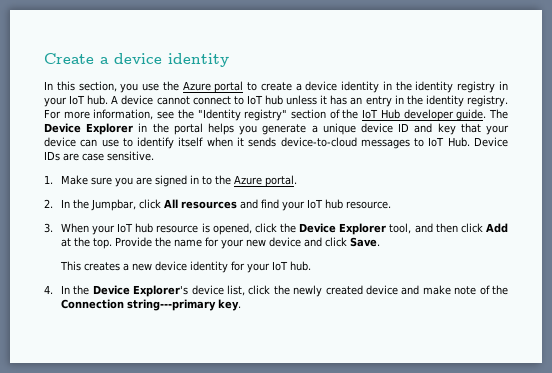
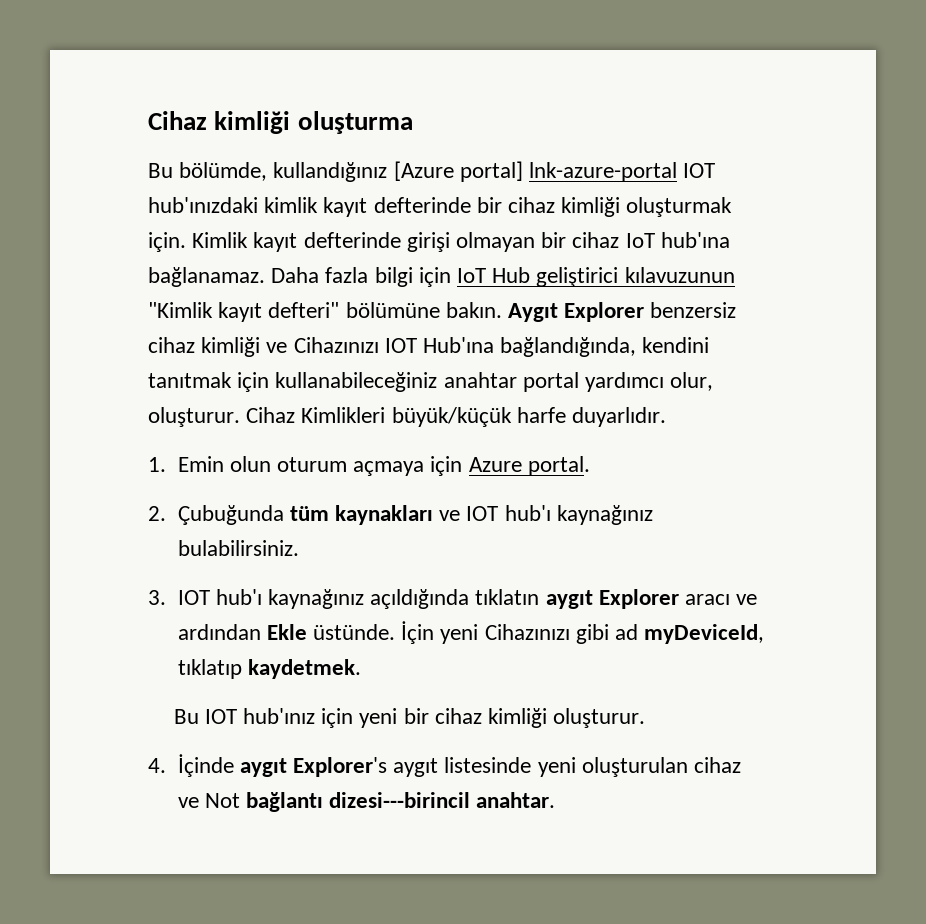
- Create a device identity
- In this section, you use the Azure portal to create a device identity in the identity registry in your IoT hub. A device cannot connect to IoT hub unless it has an entry in the identity registry. For more information, see the "Identity registry" section of the IoT Hub developer guide. The Device Explorer in the portal helps you generate a unique device ID and key that your device can use to identify itself when it sends device-to-cloud messages to IoT Hub. Device IDs are case sensitive.
- 1. Make sure you are signed in to the Azure portal.
- 2. In the Jumpbar, click All resources and find your IoT hub resource.
- 3. When your IoT hub resource is opened, click the Device Explorer tool, and then click Add at the top. Provide the name for your new device and click Save.
- This creates a new device identity for your IoT hub.
- 4. In the Device Explorer's device list, click the newly created device and make note of the Connection string---primary key.
+ Cihaz kimliği oluşturma
+ Bu bölümde, kullandığınız [Azure portal] lnk-azure-portal IOT hub'ınızdaki kimlik kayıt defterinde bir cihaz kimliği oluşturmak için. Kimlik kayıt defterinde girişi olmayan bir cihaz IoT hub'ına bağlanamaz. Daha fazla bilgi için IoT Hub geliştirici kılavuzunun "Kimlik kayıt defteri" bölümüne bakın. Aygıt Explorer benzersiz cihaz kimliği ve Cihazınızı IOT Hub'ına bağlandığında, kendini tanıtmak için kullanabileceğiniz anahtar portal yardımcı olur, oluşturur. Cihaz Kimlikleri büyük/küçük harfe duyarlıdır.
+ 1. Emin olun oturum açmaya için Azure portal.
+ 2. Çubuğunda tüm kaynakları ve IOT hub'ı kaynağınız bulabilirsiniz.
+ 3. IOT hub'ı kaynağınız açıldığında tıklatın aygıt Explorer aracı ve ardından Ekle üstünde. İçin yeni Cihazınızı gibi ad myDeviceId, tıklatıp kaydetmek.
+ Bu IOT hub'ınız için yeni bir cihaz kimliği oluşturur.
+ 4. İçinde aygıt Explorer's aygıt listesinde yeni oluşturulan cihaz ve Not bağlantı dizesi---birincil anahtar.

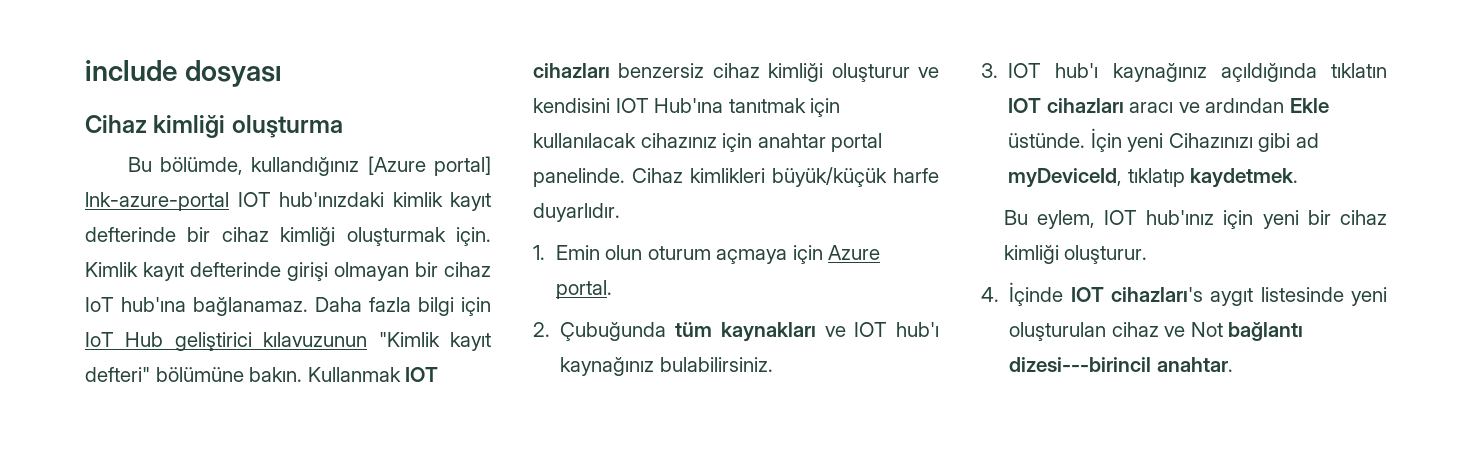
+ include dosyası
- Aygıt Explorer benzersiz cihaz kimliği ve Cihazınızı IOT Hub'ına bağlandığında, kendini tanıtmak için kullanabileceğiniz anahtar portal yardımcı olur, oluşturur. Cihaz Kimlikleri büyük/küçük harfe duyarlıdır.
+ Kullanmak IOT cihazları benzersiz cihaz kimliği oluşturur ve kendisini IOT Hub'ına tanıtmak için kullanılacak cihazınız için anahtar portal panelinde. Cihaz kimlikleri büyük/küçük harfe duyarlıdır.
- 3. IOT hub'ı kaynağınız açıldığında tıklatın aygıt Explorer aracı ve ardından Ekle üstünde.
+ 3. IOT hub'ı kaynağınız açıldığında tıklatın IOT cihazları aracı ve ardından Ekle üstünde.
- Bu IOT hub'ınız için yeni bir cihaz kimliği oluşturur.
+ Bu eylem, IOT hub'ınız için yeni bir cihaz kimliği oluşturur.
- 4. İçinde aygıt Explorer's aygıt listesinde yeni oluşturulan cihaz ve Not bağlantı dizesi---birincil anahtar.
+ 4. İçinde IOT cihazları's aygıt listesinde yeni oluşturulan cihaz ve Not bağlantı dizesi---birincil anahtar.

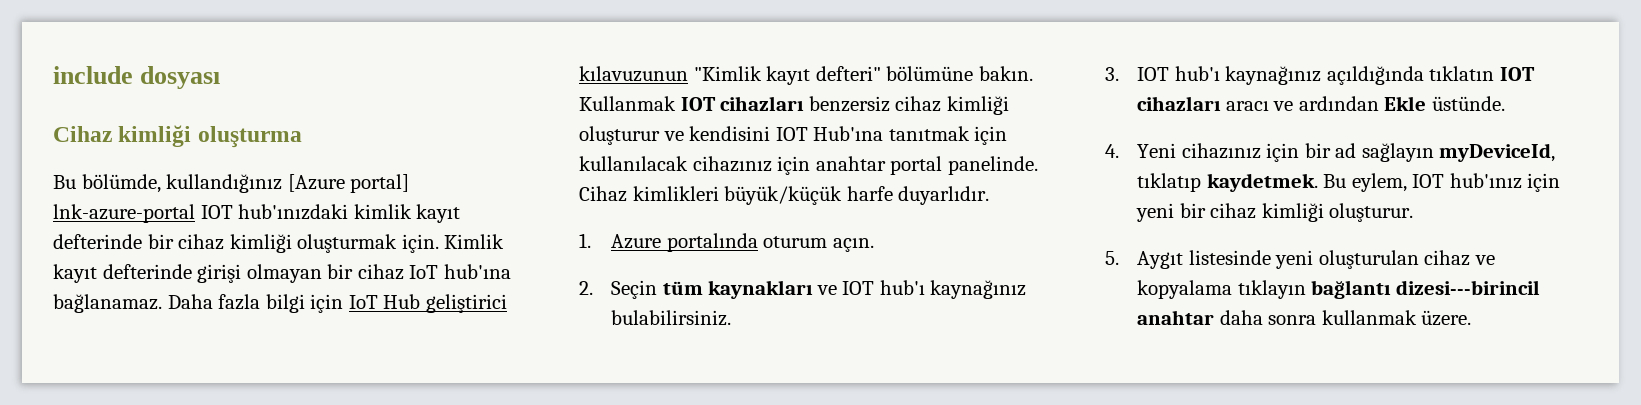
- 1. Emin olun oturum açmaya için Azure portal.
+ 1. Azure portalında oturum açın.
- 2. Çubuğunda tüm kaynakları ve IOT hub'ı kaynağınız bulabilirsiniz.
+ 2. Seçin tüm kaynakları ve IOT hub'ı kaynağınız bulabilirsiniz.
- 3. IOT hub'ı kaynağınız açıldığında tıklatın IOT cihazları aracı ve ardından Ekle üstünde. İçin yeni Cihazınızı gibi ad myDeviceId, tıklatıp kaydetmek.
- Bu eylem, IOT hub'ınız için yeni bir cihaz kimliği oluşturur.
+ 3. IOT hub'ı kaynağınız açıldığında tıklatın IOT cihazları aracı ve ardından Ekle üstünde.
+ 4. Yeni cihazınız için bir ad sağlayın myDeviceId, tıklatıp kaydetmek. Bu eylem, IOT hub'ınız için yeni bir cihaz kimliği oluşturur.
- 4. İçinde IOT cihazları's aygıt listesinde yeni oluşturulan cihaz ve Not bağlantı dizesi---birincil anahtar.
+ 5. Aygıt listesinde yeni oluşturulan cihaz ve kopyalama tıklayın bağlantı dizesi---birincil anahtar daha sonra kullanmak üzere.

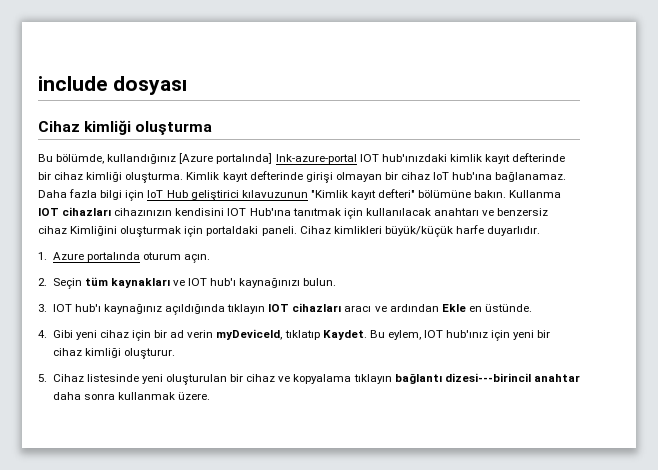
- Bu bölümde, kullandığınız [Azure portal] lnk-azure-portal IOT hub'ınızdaki kimlik kayıt defterinde bir cihaz kimliği oluşturmak için.
+ Bu bölümde, kullandığınız [Azure portalında] lnk-azure-portal IOT hub'ınızdaki kimlik kayıt defterinde bir cihaz kimliği oluşturma.
- Kullanmak IOT cihazları benzersiz cihaz kimliği oluşturur ve kendisini IOT Hub'ına tanıtmak için kullanılacak cihazınız için anahtar portal panelinde.
+ Kullanma IOT cihazları cihazınızın kendisini IOT Hub'ına tanıtmak için kullanılacak anahtarı ve benzersiz cihaz Kimliğini oluşturmak için portaldaki paneli.
- 2. Seçin tüm kaynakları ve IOT hub'ı kaynağınız bulabilirsiniz.
+ 2. Seçin tüm kaynakları ve IOT hub'ı kaynağınızı bulun.
- 3. IOT hub'ı kaynağınız açıldığında tıklatın IOT cihazları aracı ve ardından Ekle üstünde.
+ 3. IOT hub'ı kaynağınız açıldığında tıklayın IOT cihazları aracı ve ardından Ekle en üstünde.
- 4. Yeni cihazınız için bir ad sağlayın myDeviceId, tıklatıp kaydetmek.
+ 4. Gibi yeni cihaz için bir ad verin myDeviceId, tıklatıp Kaydet.
- 5. Aygıt listesinde yeni oluşturulan cihaz ve kopyalama tıklayın bağlantı dizesi---birincil anahtar daha sonra kullanmak üzere.
+ 5. Cihaz listesinde yeni oluşturulan bir cihaz ve kopyalama tıklayın bağlantı dizesi---birincil anahtar daha sonra kullanmak üzere.

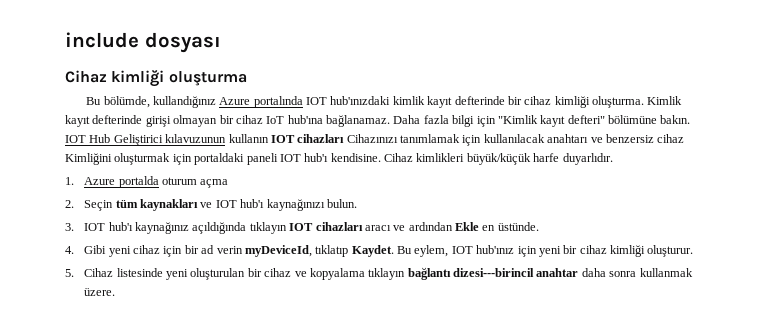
- Bu bölümde, kullandığınız [Azure portalında] lnk-azure-portal IOT hub'ınızdaki kimlik kayıt defterinde bir cihaz kimliği oluşturma.
+ Bu bölümde, kullandığınız Azure portalında IOT hub'ınızdaki kimlik kayıt defterinde bir cihaz kimliği oluşturma.
- Daha fazla bilgi için IoT Hub geliştirici kılavuzunun "Kimlik kayıt defteri" bölümüne bakın.
+ Daha fazla bilgi için "Kimlik kayıt defteri" bölümüne bakın.
- Kullanma IOT cihazları cihazınızın kendisini IOT Hub'ına tanıtmak için kullanılacak anahtarı ve benzersiz cihaz Kimliğini oluşturmak için portaldaki paneli.
+ IOT Hub Geliştirici kılavuzunun kullanın IOT cihazları Cihazınızı tanımlamak için kullanılacak anahtarı ve benzersiz cihaz Kimliğini oluşturmak için portaldaki paneli IOT hub'ı kendisine.
- 1. Azure portalında oturum açın.
+ 1. Azure portalda oturum açma

